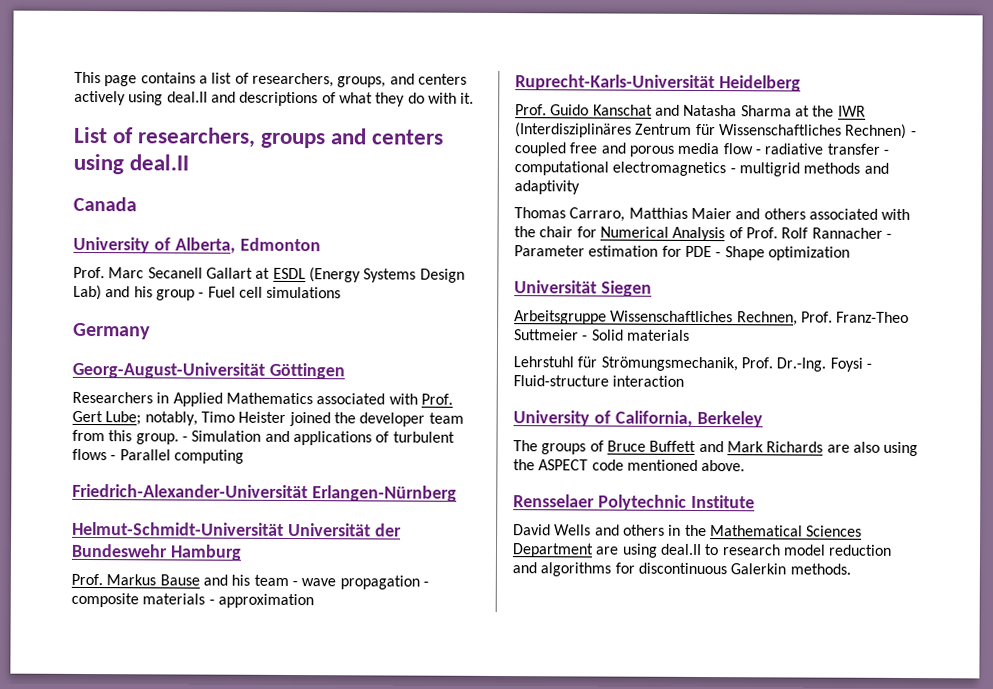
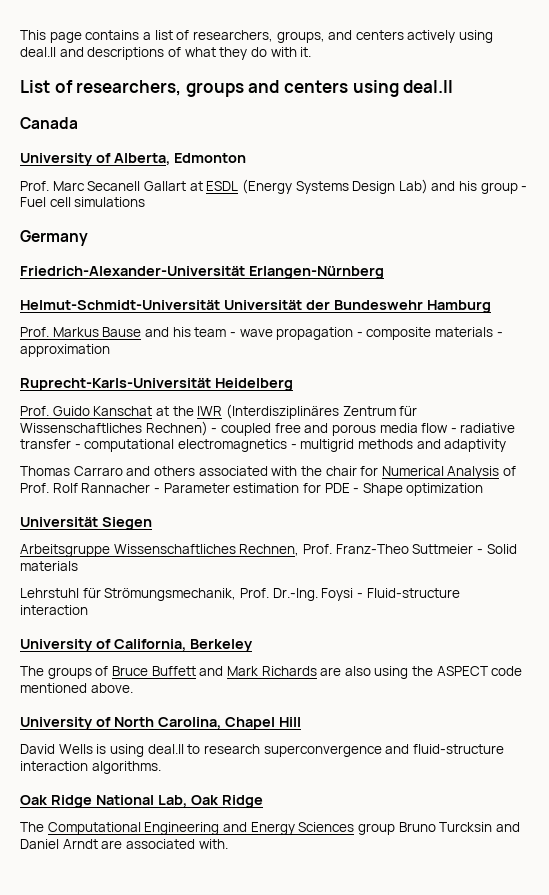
- Georg-August-Universität Göttingen
- Researchers in Applied Mathematics associated with Prof. Gert Lube; notably, Timo Heister joined the developer team from this group. - Simulation and applications of turbulent flows - Parallel computing
- Prof. Guido Kanschat and Natasha Sharma at the IWR (Interdisziplinäres Zentrum für Wissenschaftliches Rechnen) - coupled free and porous media flow - radiative transfer - computational electromagnetics - multigrid methods and adaptivity
+ Prof. Guido Kanschat at the IWR (Interdisziplinäres Zentrum für Wissenschaftliches Rechnen) - coupled free and porous media flow - radiative transfer - computational electromagnetics - multigrid methods and adaptivity
- Thomas Carraro, Matthias Maier and others associated with the chair for Numerical Analysis of Prof. Rolf Rannacher - Parameter estimation for PDE - Shape optimization
+ Thomas Carraro and others associated with the chair for Numerical Analysis of Prof. Rolf Rannacher - Parameter estimation for PDE - Shape optimization
- Rensselaer Polytechnic Institute
- David Wells and others in the Mathematical Sciences Department are using deal.II to research model reduction and algorithms for discontinuous Galerkin methods.
+ University of North Carolina, Chapel Hill
+ David Wells is using deal.II to research superconvergence and fluid-structure interaction algorithms.
+ Oak Ridge National Lab, Oak Ridge
+ The Computational Engineering and Energy Sciences group Bruno Turcksin and Daniel Arndt are associated with.

